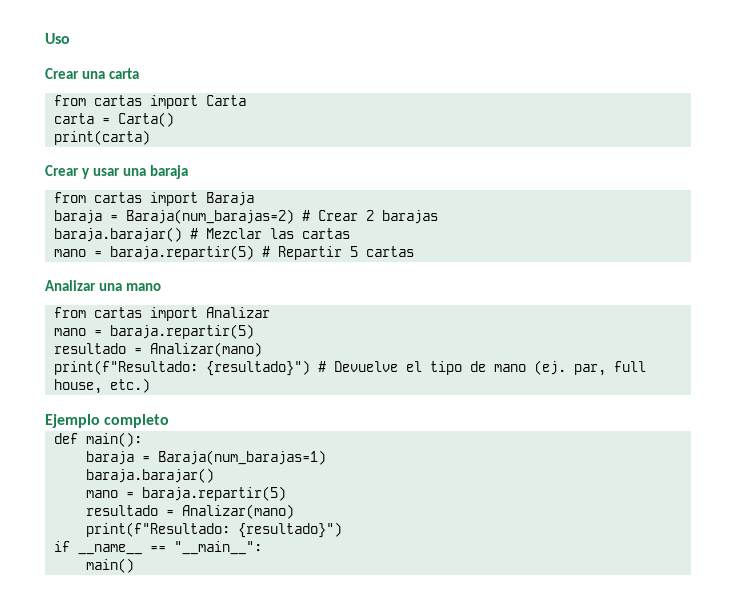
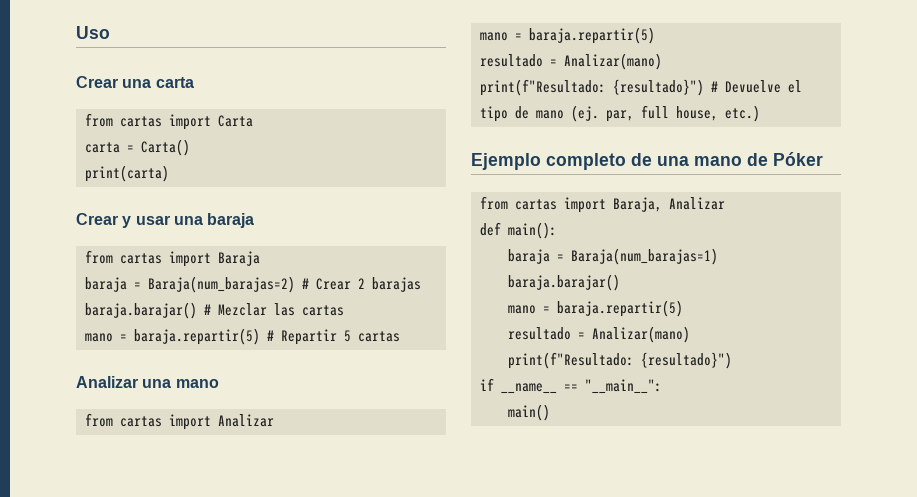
- Ejemplo completo
+ Ejemplo completo de una mano de Póker
+ from cartas import Baraja, Analizar

